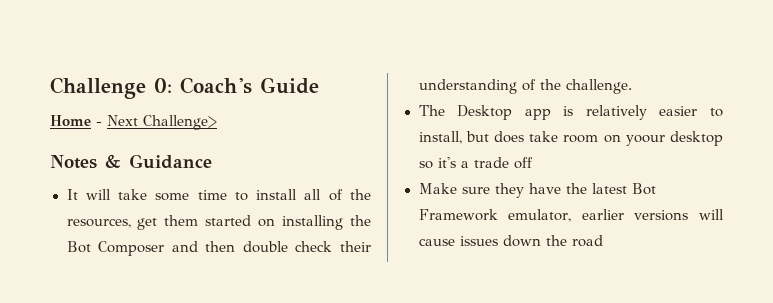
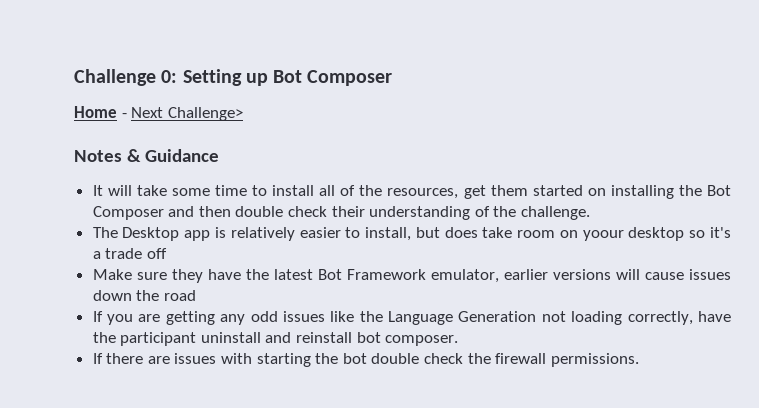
- Challenge 0: Coach's Guide
+ Challenge 0: Setting up Bot Composer
+ If you are getting any odd issues like the Language Generation not loading correctly, have the participant uninstall and reinstall bot composer.
+ If there are issues with starting the bot double check the firewall permissions.

